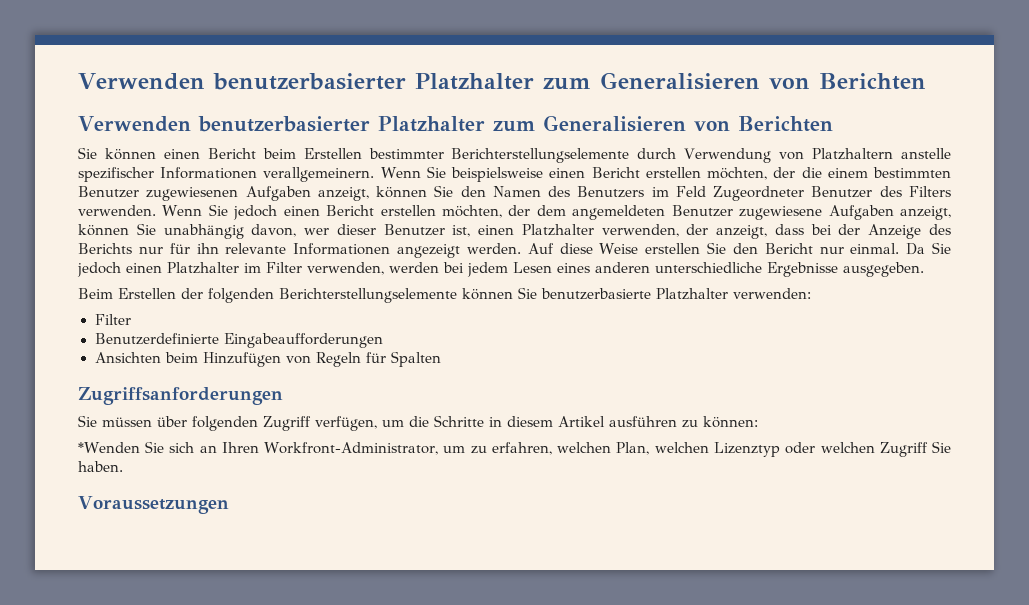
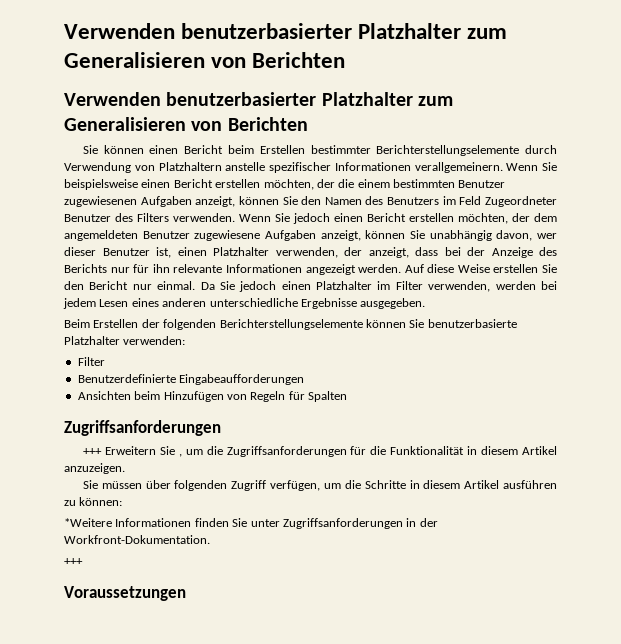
+ +++ Erweitern Sie , um die Zugriffsanforderungen für die Funktionalität in diesem Artikel anzuzeigen.
- *Wenden Sie sich an Ihren Workfront-Administrator, um zu erfahren, welchen Plan, welchen Lizenztyp oder welchen Zugriff Sie haben.
+ *Weitere Informationen finden Sie unter Zugriffsanforderungen in der Workfront-Dokumentation.
+ +++

